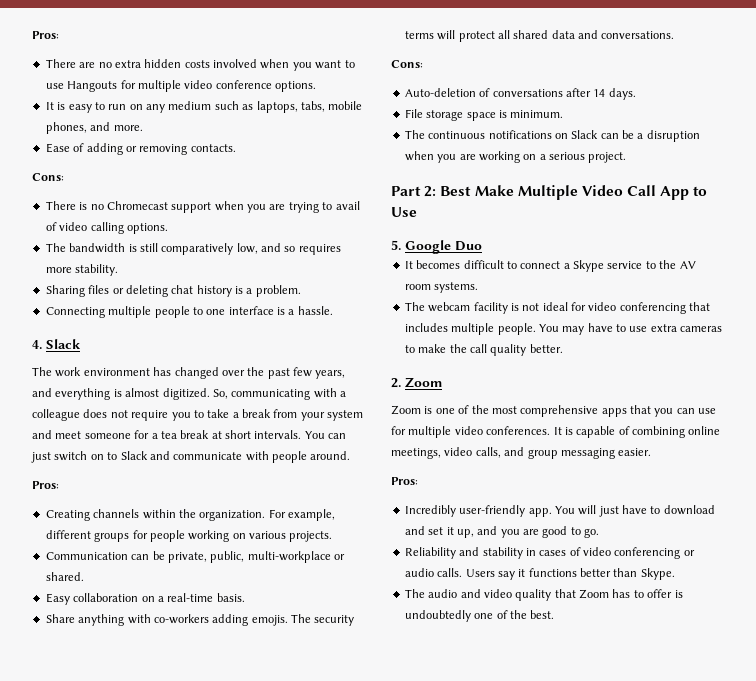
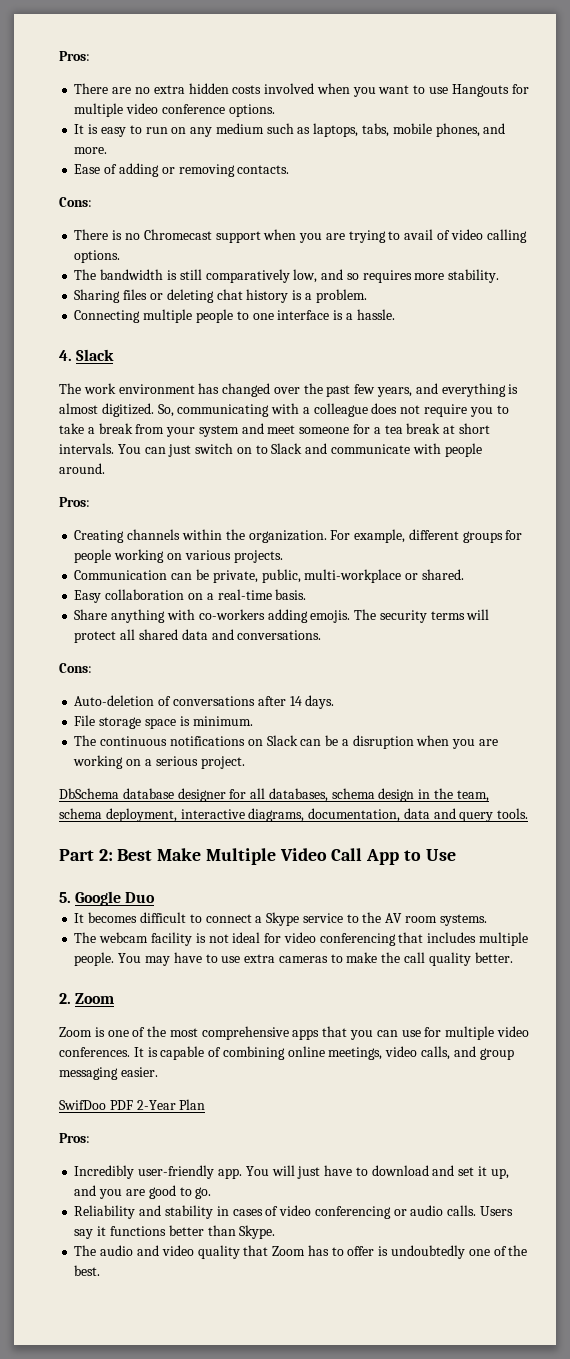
+ DbSchema database designer for all databases, schema design in the team, schema deployment, interactive diagrams, documentation, data and query tools.
+ SwifDoo PDF 2-Year Plan

